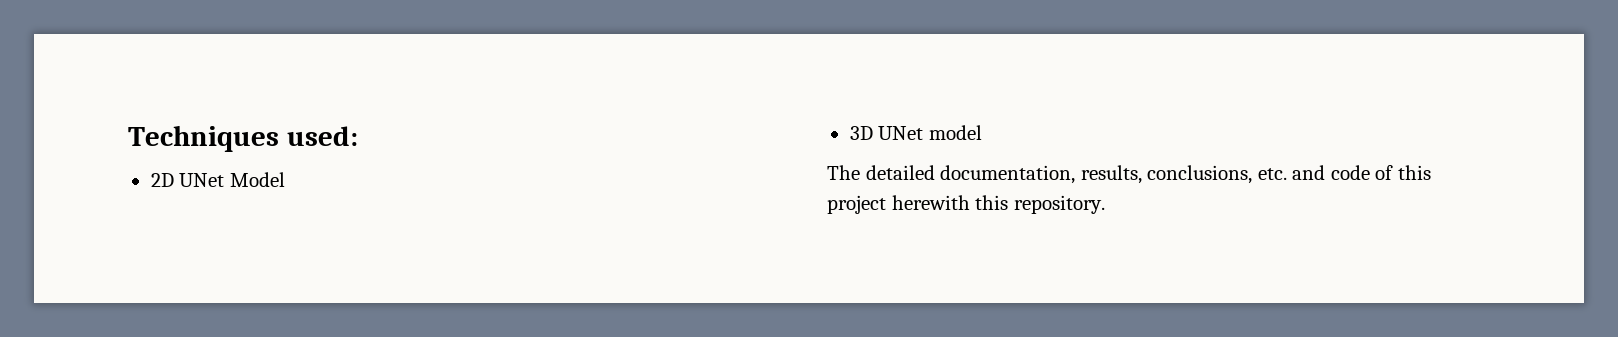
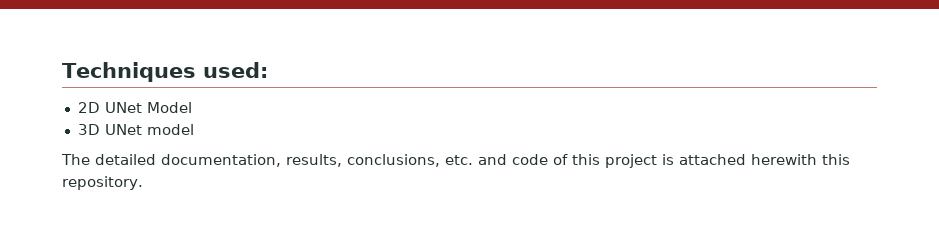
- The detailed documentation, results, conclusions, etc. and code of this project herewith this repository.
+ The detailed documentation, results, conclusions, etc. and code of this project is attached herewith this repository.

